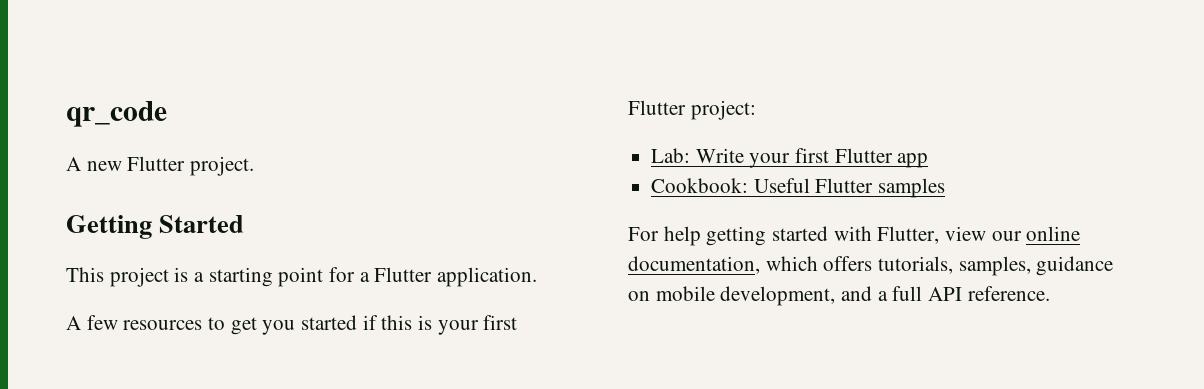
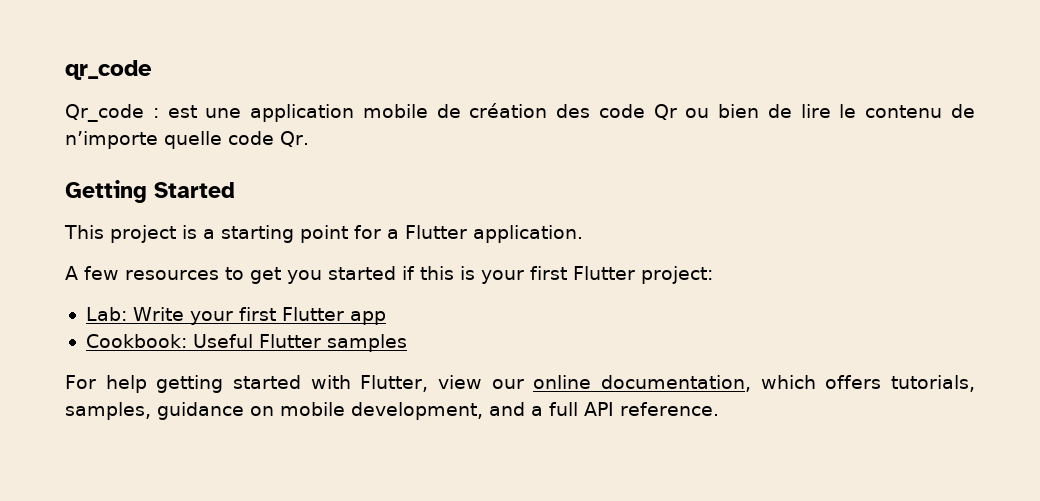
- A new Flutter project.
+ Qr_code : est une application mobile de création des code Qr ou bien de lire le contenu de n’importe quelle code Qr.

